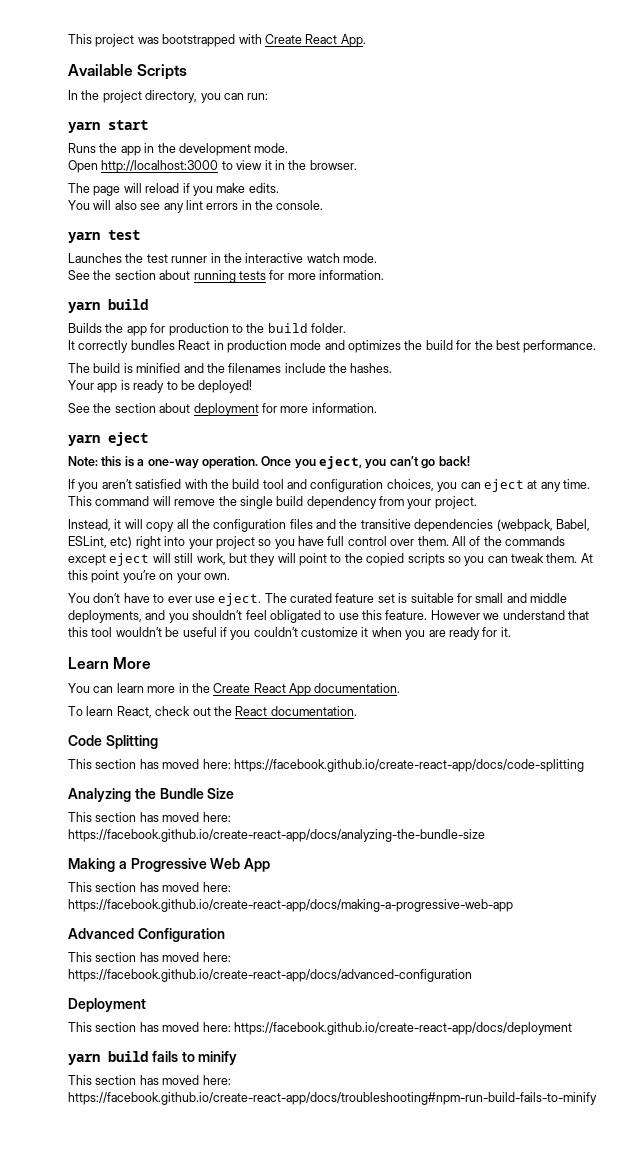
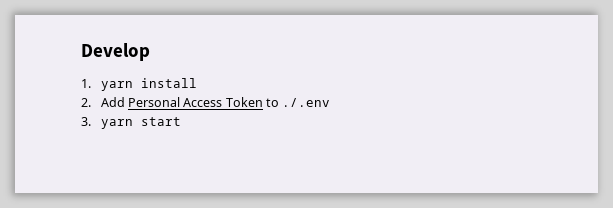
- This project was bootstrapped with Create React App.
- Available Scripts
- In the project directory, you can run:
- yarn start
- Runs the app in the development mode.
- Open http://localhost:3000 to view it in the browser.
- The page will reload if you make edits.
- You will also see any lint errors in the console.
- yarn test
- Launches the test runner in the interactive watch mode.
- See the section about running tests for more information.
- yarn build
- Builds the app for production to the build folder.
- It correctly bundles React in production mode and optimizes the build for the best performance.
- The build is minified and the filenames include the hashes.
- Your app is ready to be deployed!
- See the section about deployment for more information.
- yarn eject
- Note: this is a one-way operation. Once you eject, you can’t go back!
- If you aren’t satisfied with the build tool and configuration choices, you can eject at any time. This command will remove the single build dependency from your project.
- Instead, it will copy all the configuration files and the transitive dependencies (webpack, Babel, ESLint, etc) right into your project so you have full control over them. All of the commands except eject will still work, but they will point to the copied scripts so you can tweak them. At this point you’re on your own.
- You don’t have to ever use eject. The curated feature set is suitable for small and middle deployments, and you shouldn’t feel obligated to use this feature. However we understand that this tool wouldn’t be useful if you couldn’t customize it when you are ready for it.
- Learn More
- You can learn more in the Create React App documentation.
- To learn React, check out the React documentation.
- Code Splitting
- This section has moved here: https://facebook.github.io/create-react-app/docs/code-splitting
- Analyzing the Bundle Size
- This section has moved here: https://facebook.github.io/create-react-app/docs/analyzing-the-bundle-size
- Making a Progressive Web App
- This section has moved here: https://facebook.github.io/create-react-app/docs/making-a-progressive-web-app
- Advanced Configuration
- This section has moved here: https://facebook.github.io/create-react-app/docs/advanced-configuration
- Deployment
- This section has moved here: https://facebook.github.io/create-react-app/docs/deployment
- yarn build fails to minify
- This section has moved here: https://facebook.github.io/create-react-app/docs/troubleshooting#npm-run-build-fails-to-minify
+ Develop
+ 1. yarn install
+ 2. Add Personal Access Token to ./.env
+ 3. yarn start

